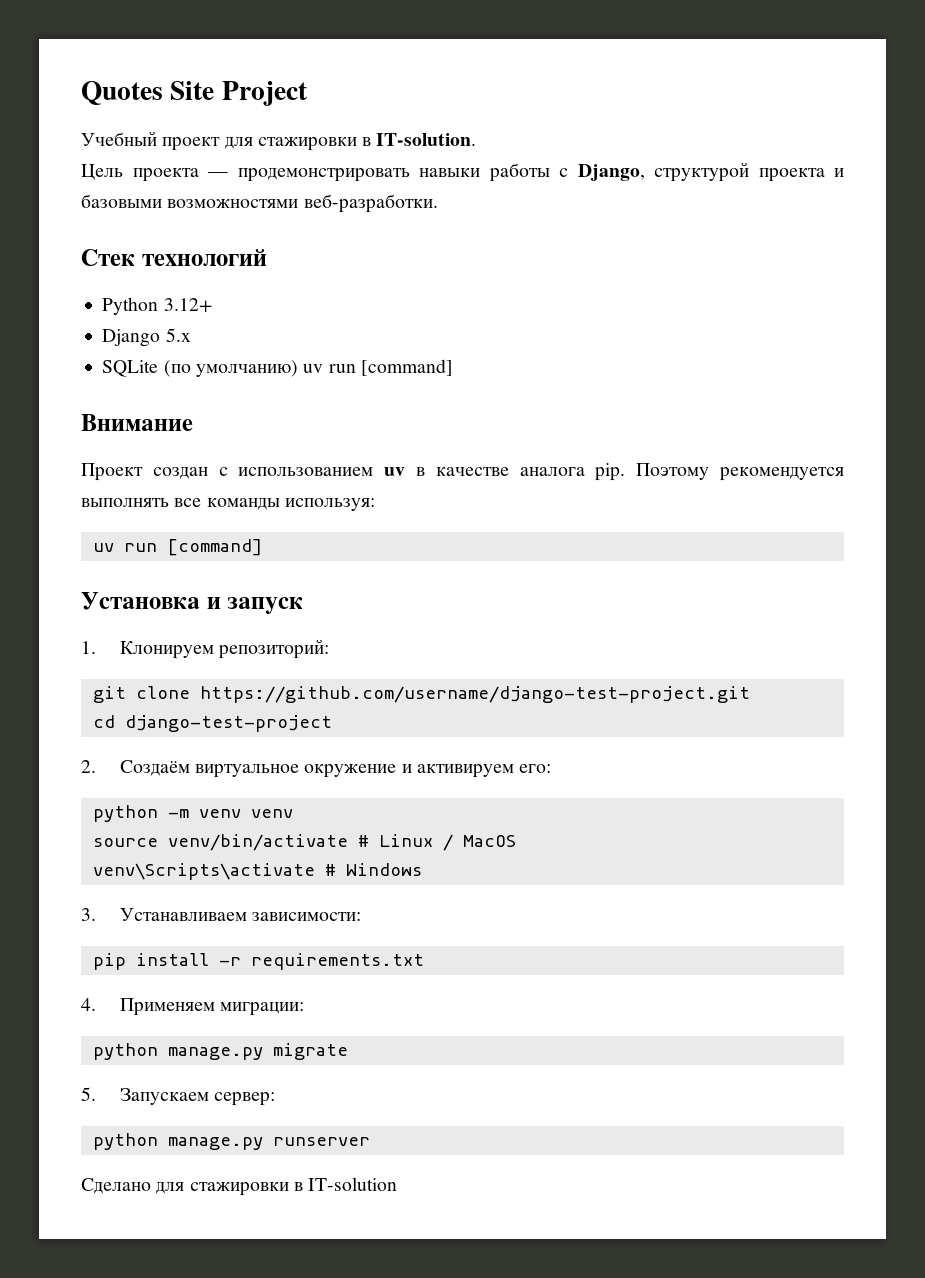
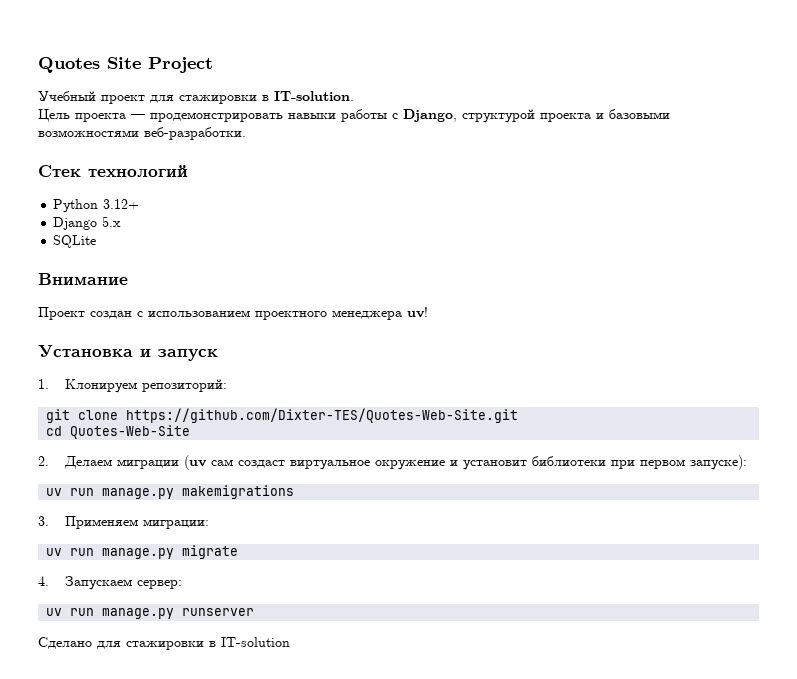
- SQLite (по умолчанию) uv run [command]
+ SQLite
- Проект создан с использованием uv в качестве аналога pip. Поэтому рекомендуется выполнять все команды используя:
- uv run [command]
+ Проект создан с использованием проектного менеджера uv!
- git clone https://github.com/username/django-test-project.git
+ git clone https://github.com/Dixter-TES/Quotes-Web-Site.git
- cd django-test-project
+ cd Quotes-Web-Site
- 2. Создаём виртуальное окружение и активируем его:
- python -m venv venv
- source venv/bin/activate # Linux / MacOS
- venv\Scripts\activate # Windows
- 3. Устанавливаем зависимости:
- pip install -r requirements.txt
- 4. Применяем миграции:
+ 2. Делаем миграции (uv сам создаст виртуальное окружение и установит библиотеки при первом запуске):
+ uv run manage.py makemigrations
+ 3. Применяем миграции:
- python manage.py migrate
+ uv run manage.py migrate
- 5. Запускаем сервер:
+ 4. Запускаем сервер:
- python manage.py runserver
+ uv run manage.py runserver

